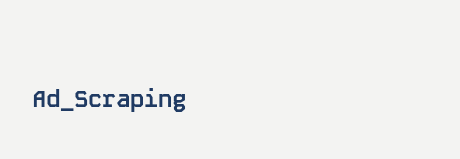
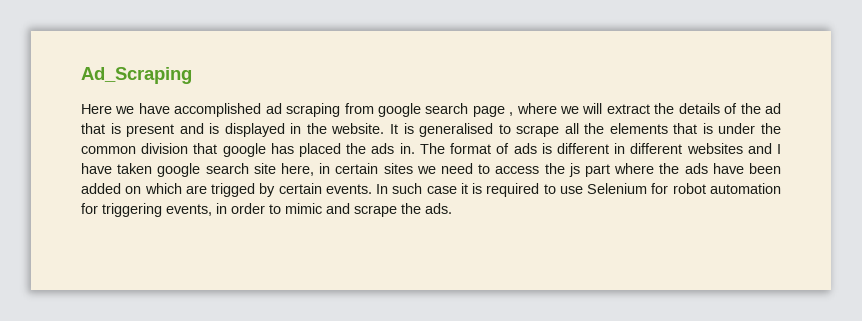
+ Here we have accomplished ad scraping from google search page , where we will extract the details of the ad that is present and is displayed in the website. It is generalised to scrape all the elements that is under the common division that google has placed the ads in. The format of ads is different in different websites and I have taken google search site here, in certain sites we need to access the js part where the ads have been added on which are trigged by certain events. In such case it is required to use Selenium for robot automation for triggering events, in order to mimic and scrape the ads.

